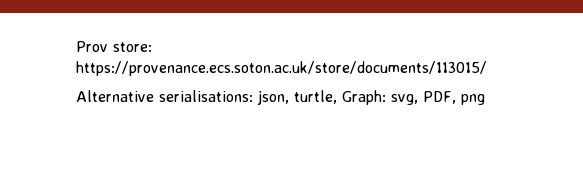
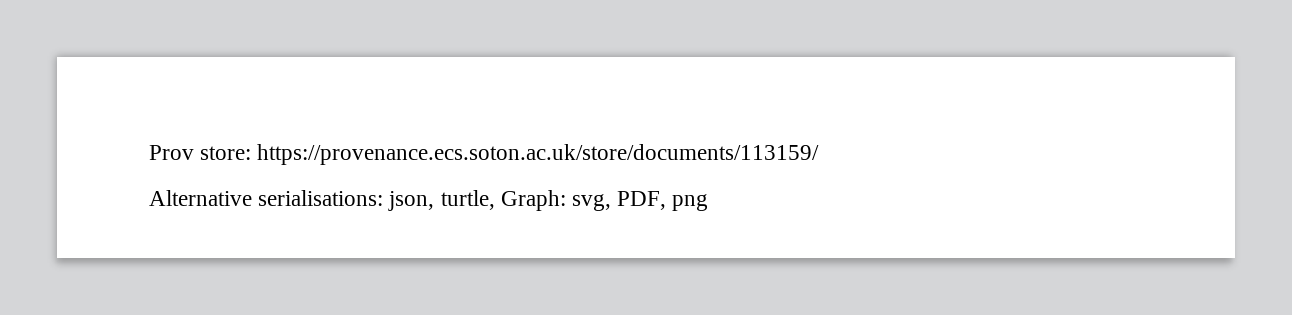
- Prov store: https://provenance.ecs.soton.ac.uk/store/documents/113015/
+ Prov store: https://provenance.ecs.soton.ac.uk/store/documents/113159/

